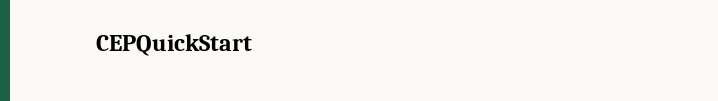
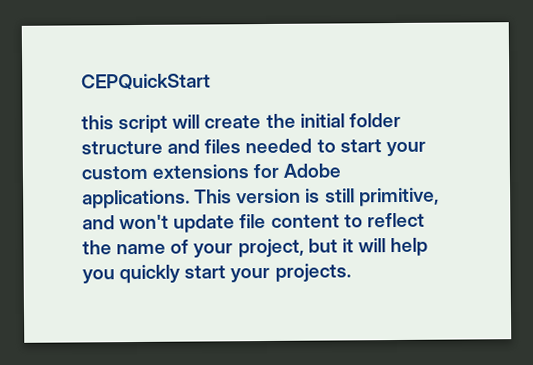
+ this script will create the initial folder structure and files needed to start your custom extensions for Adobe applications. This version is still primitive, and won't update file content to reflect the name of your project, but it will help you quickly start your projects.

